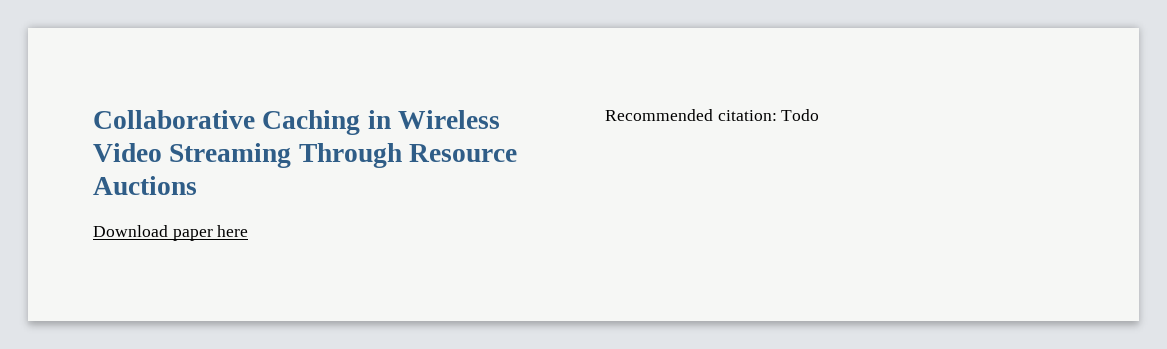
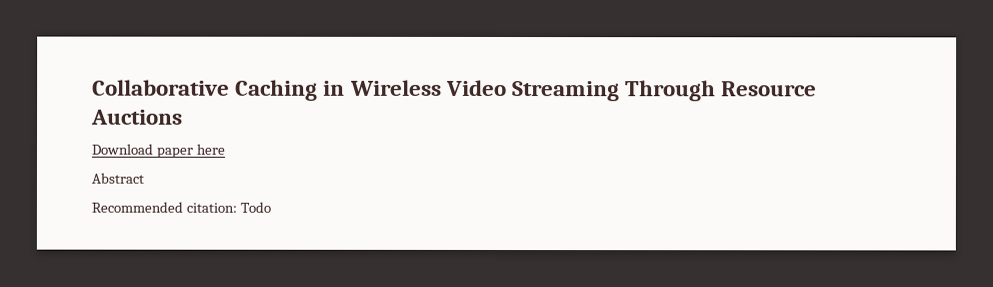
+ Abstract

